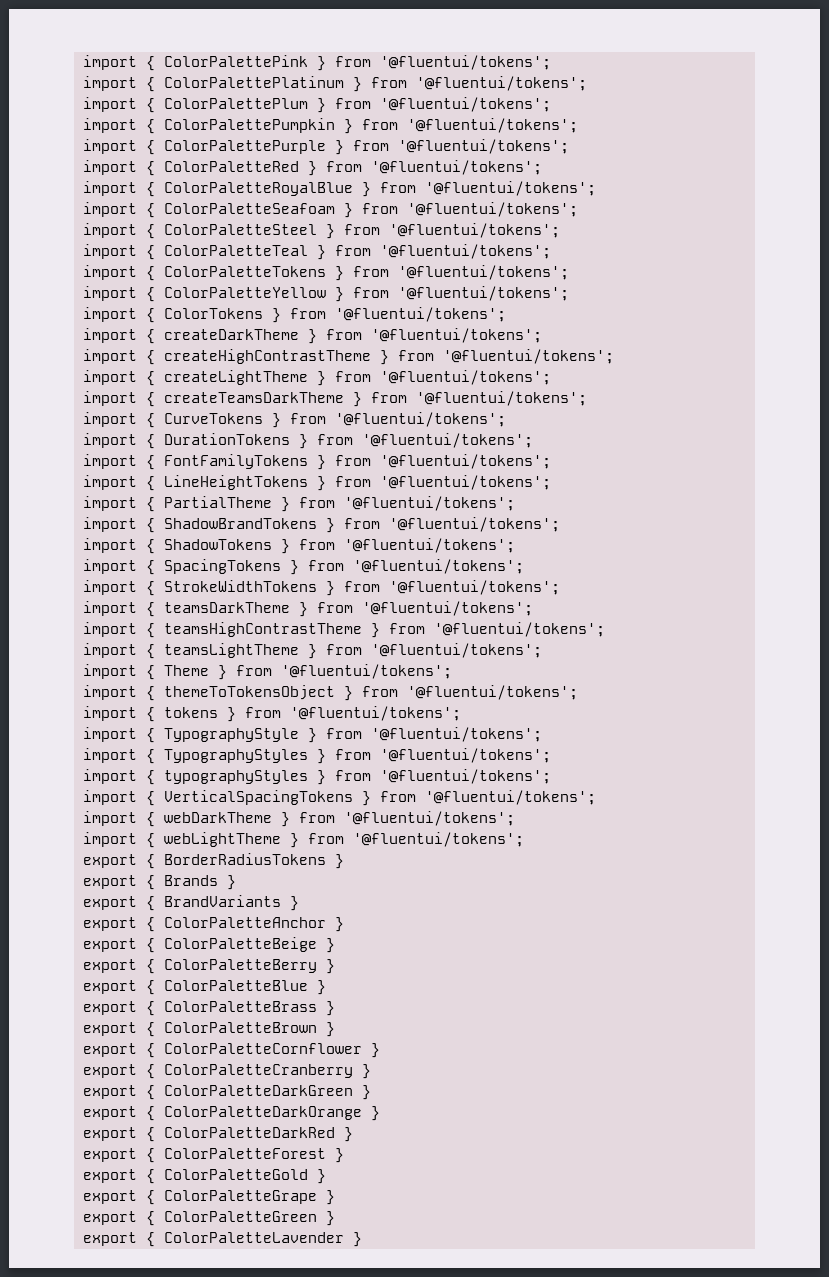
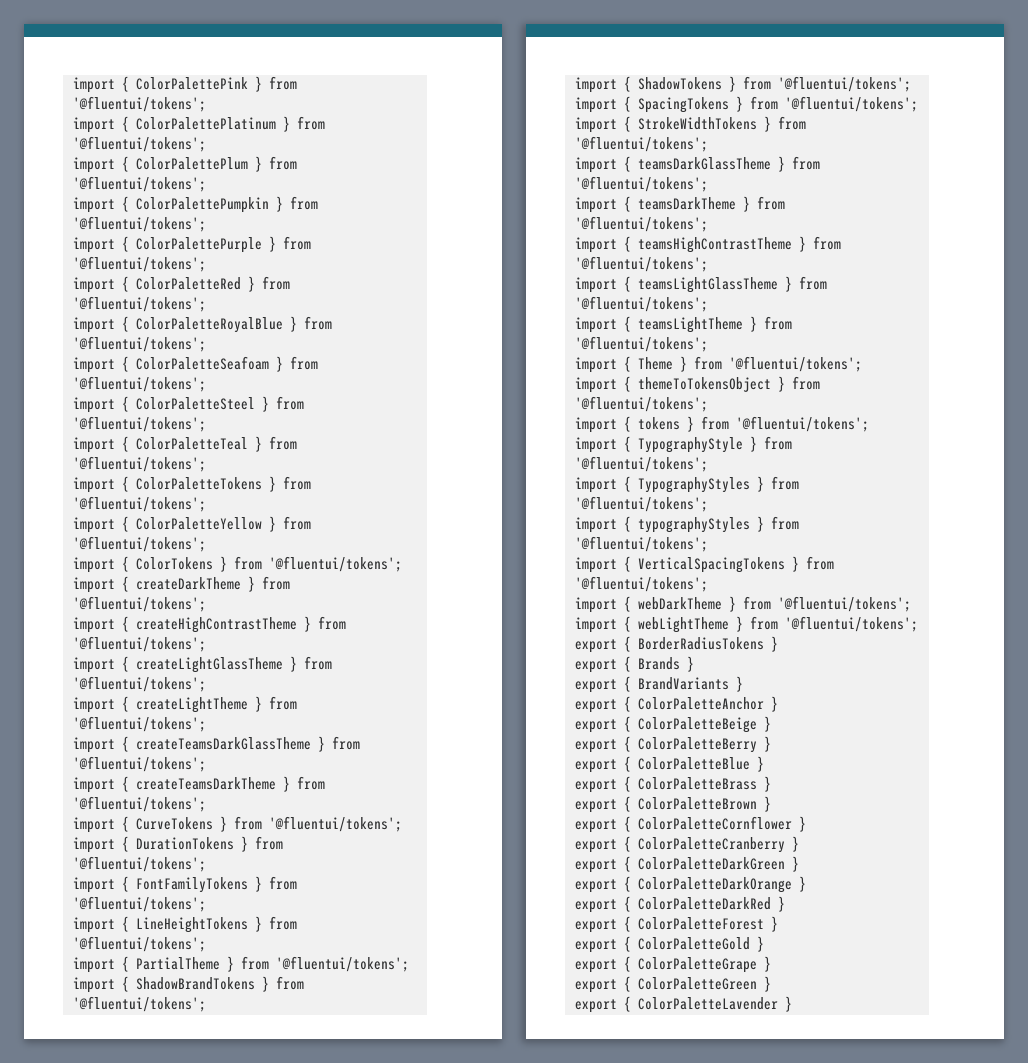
+ import { createLightGlassTheme } from '@fluentui/tokens';
+ import { createTeamsDarkGlassTheme } from '@fluentui/tokens';
+ import { teamsDarkGlassTheme } from '@fluentui/tokens';
+ import { teamsLightGlassTheme } from '@fluentui/tokens';

